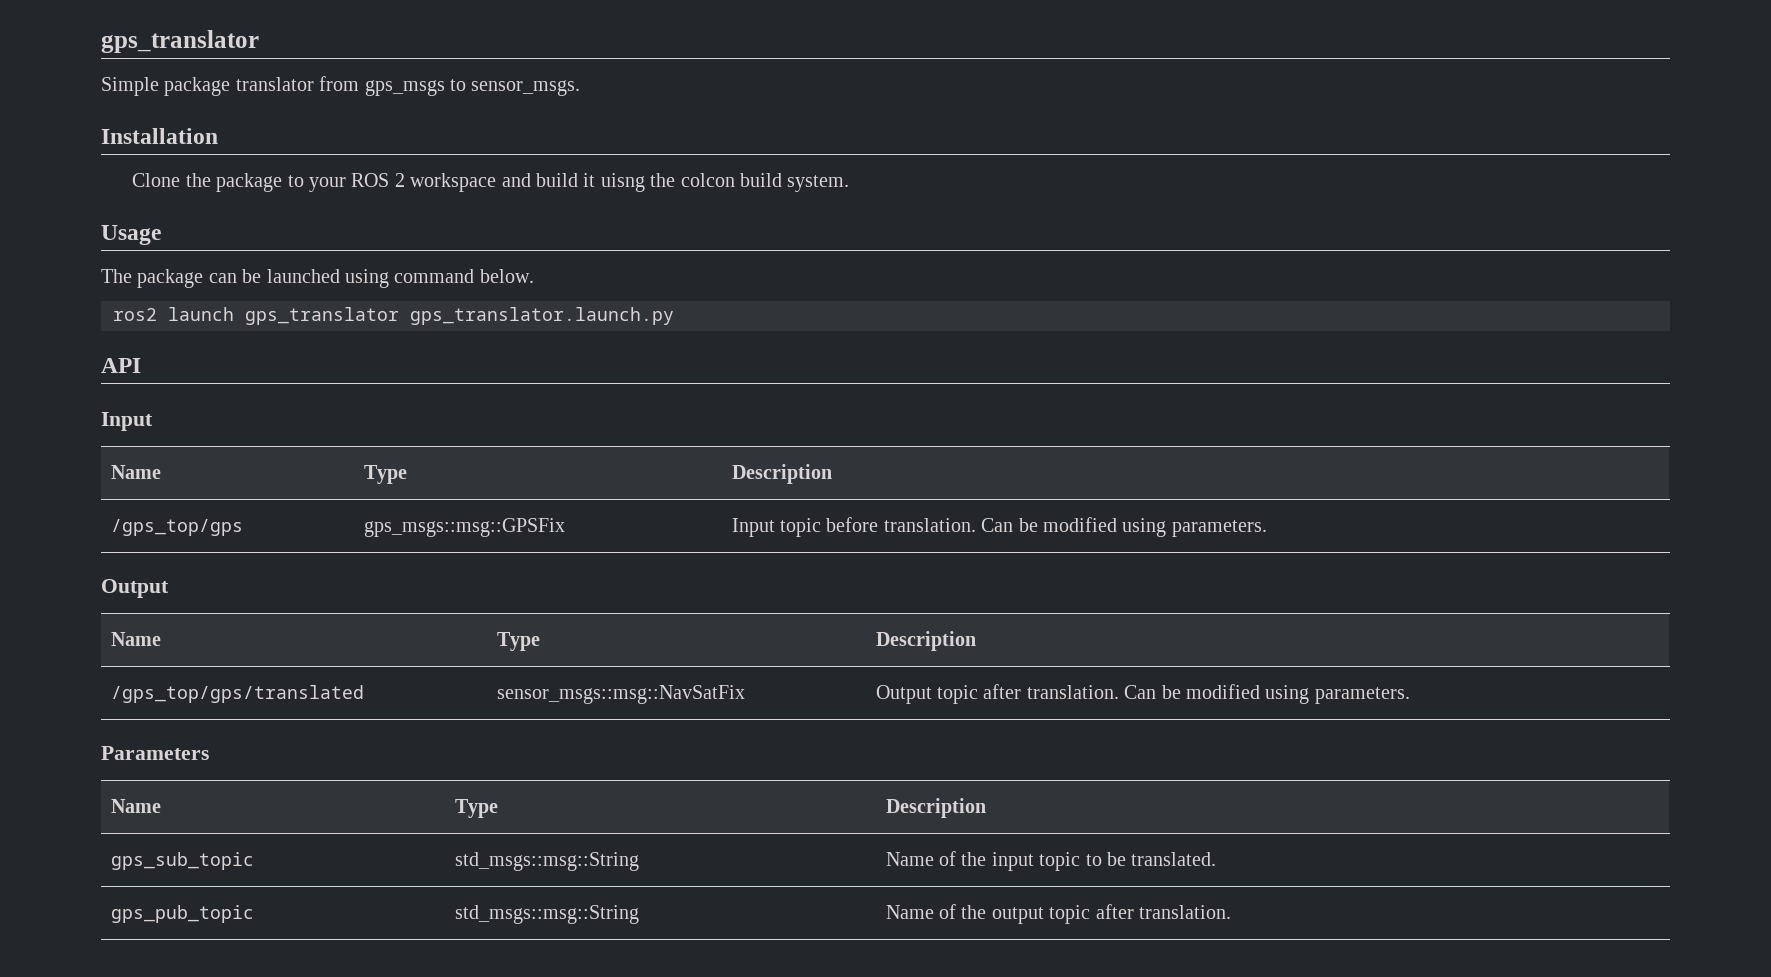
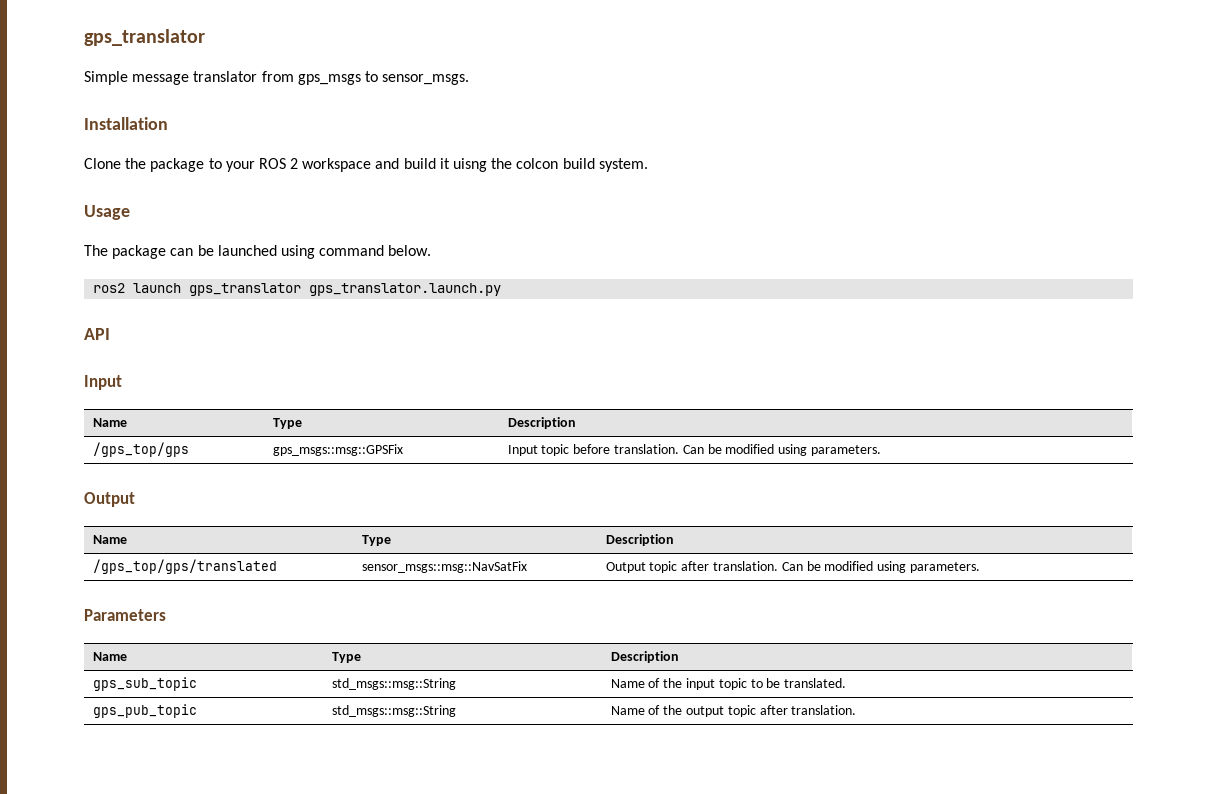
- Simple package translator from gps_msgs to sensor_msgs.
+ Simple message translator from gps_msgs to sensor_msgs.

